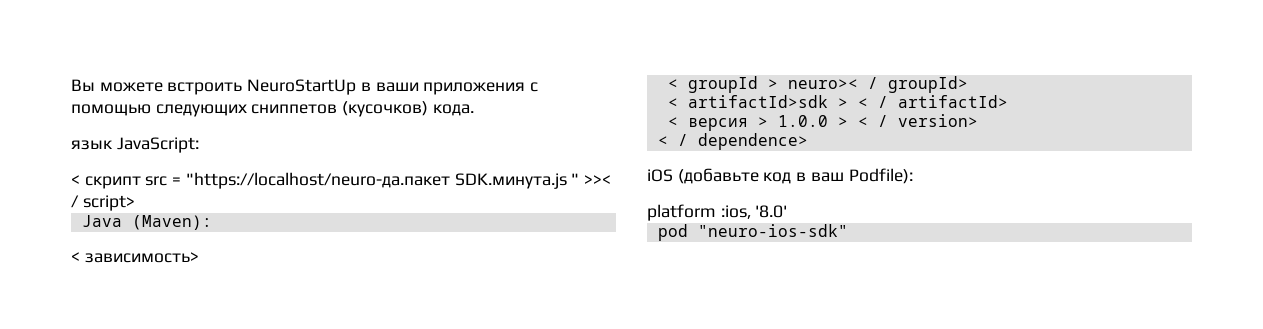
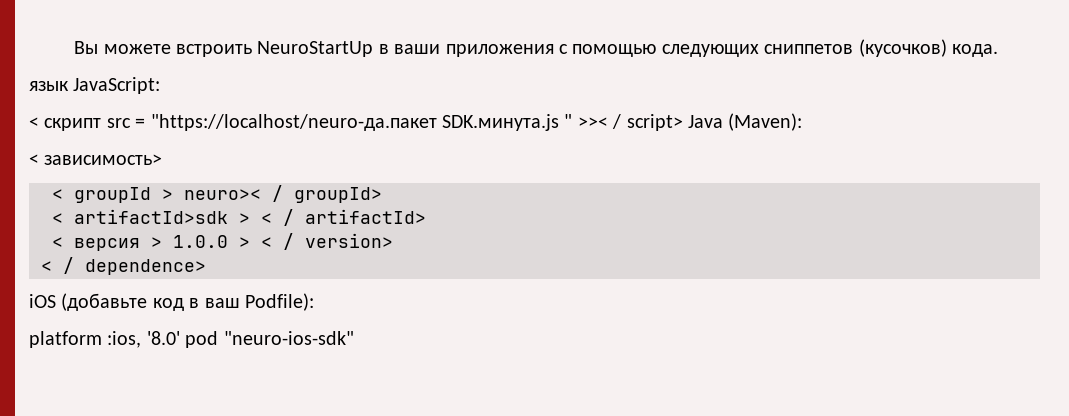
- < скрипт src = "https://localhost/neuro-да.пакет SDK.минута.js " >>< / script>
- Java (Maven):
+ < скрипт src = "https://localhost/neuro-да.пакет SDK.минута.js " >>< / script> Java (Maven):
- platform :ios, '8.0'
- pod "neuro-ios-sdk"
+ platform :ios, '8.0' pod "neuro-ios-sdk"

